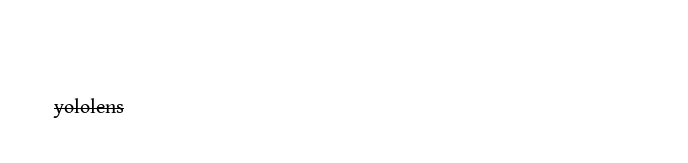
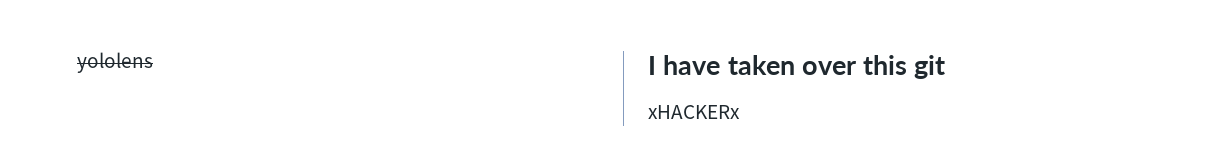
+ I have taken over this git
+ xHACKERx

